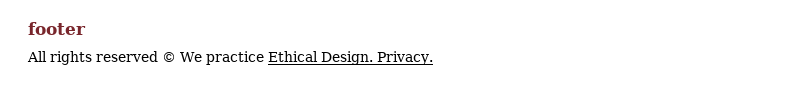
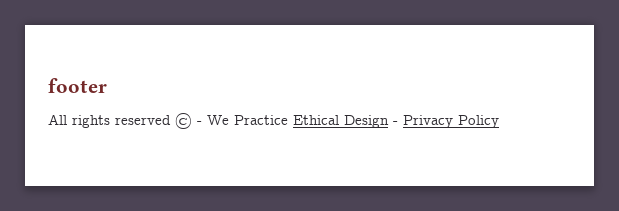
- All rights reserved © We practice Ethical Design. Privacy.
+ All rights reserved © - We Practice Ethical Design - Privacy Policy

